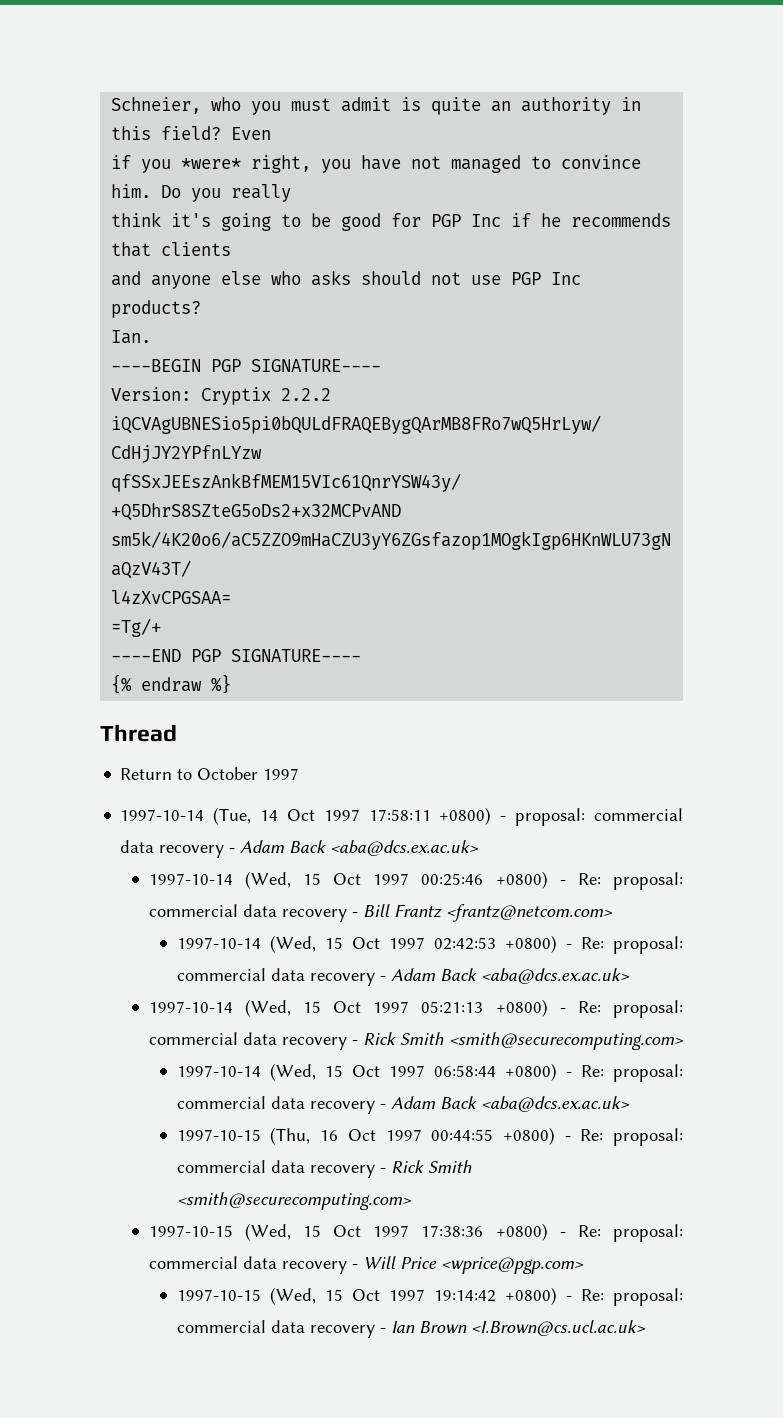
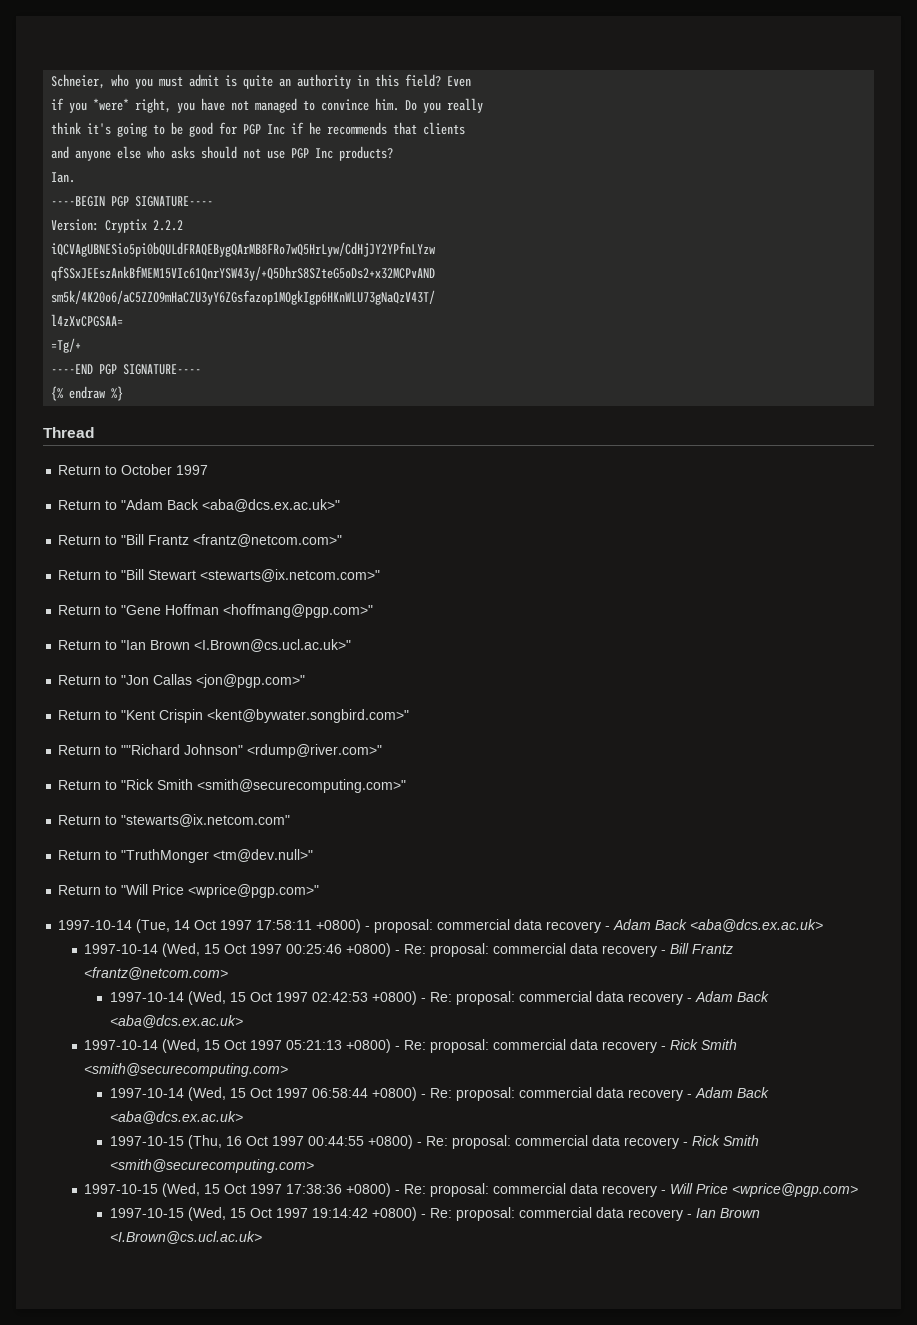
+ Return to "Adam Back <aba@dcs.ex.ac.uk>"
+ Return to "Bill Frantz <frantz@netcom.com>"
+ Return to "Bill Stewart <stewarts@ix.netcom.com>"
+ Return to "Gene Hoffman <hoffmang@pgp.com>"
+ Return to "Ian Brown <I.Brown@cs.ucl.ac.uk>"
+ Return to "Jon Callas <jon@pgp.com>"
+ Return to "Kent Crispin <kent@bywater.songbird.com>"
+ Return to ""Richard Johnson" <rdump@river.com>"
+ Return to "Rick Smith <smith@securecomputing.com>"
+ Return to "stewarts@ix.netcom.com"
+ Return to "TruthMonger <tm@dev.null>"
+ Return to "Will Price <wprice@pgp.com>"

